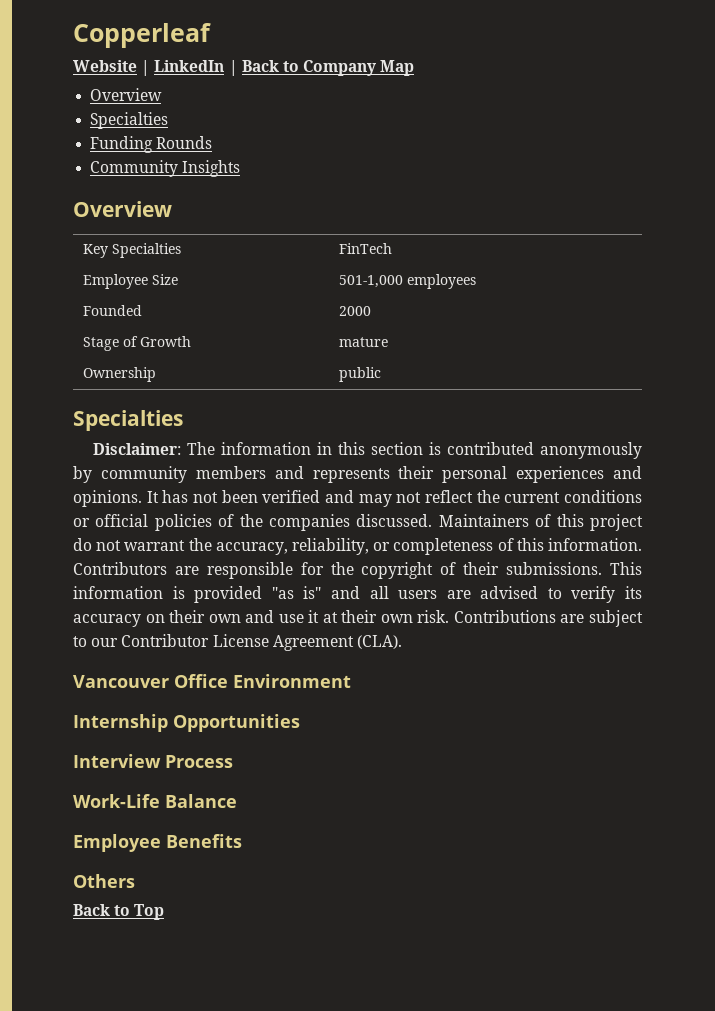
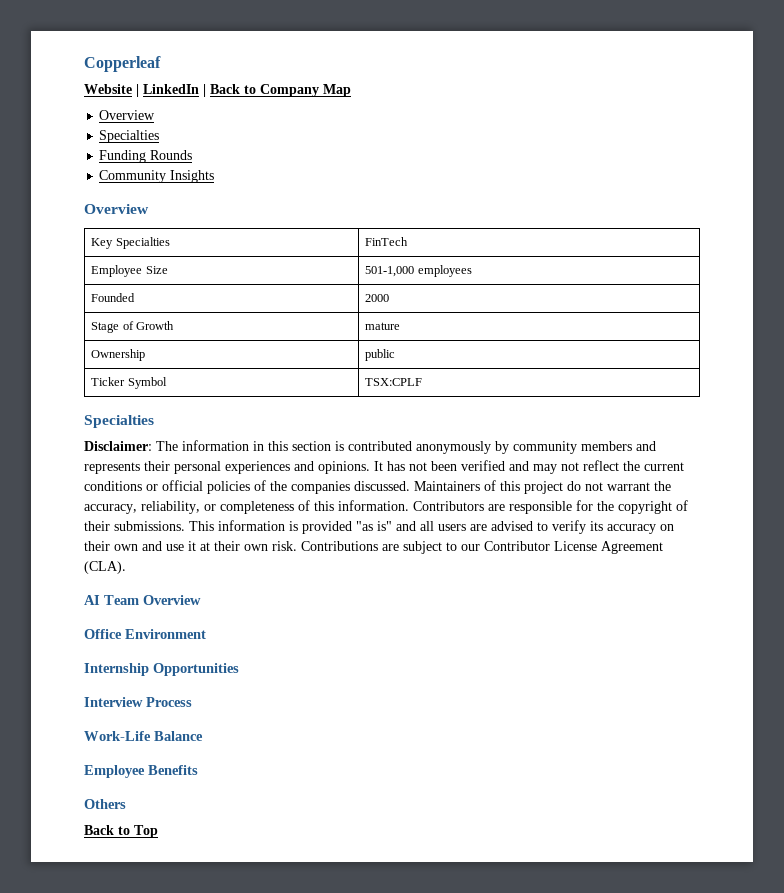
+ Ticker Symbol | TSX:CPLF
- Vancouver Office Environment
+ AI Team Overview
+ Office Environment

